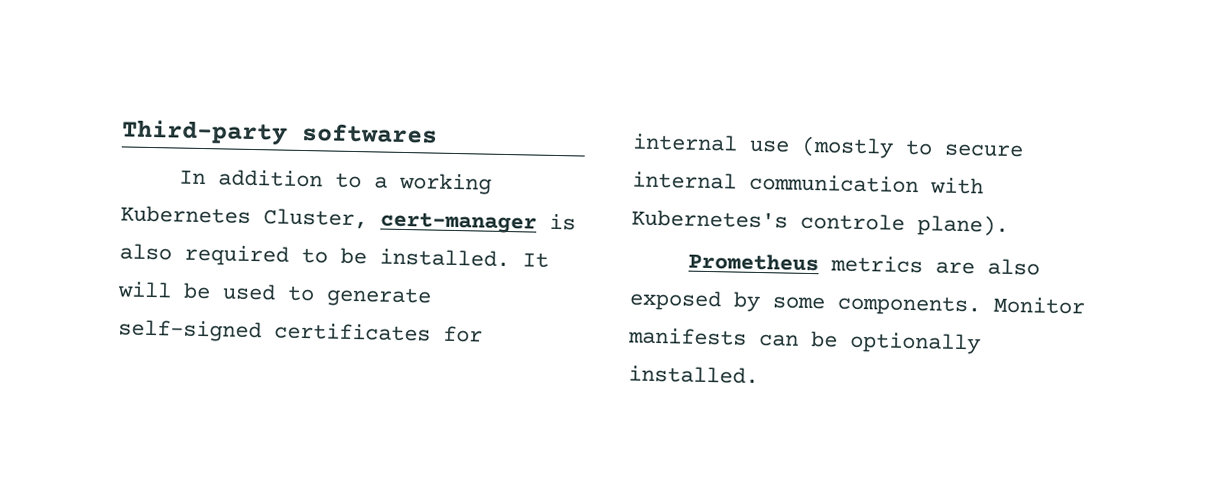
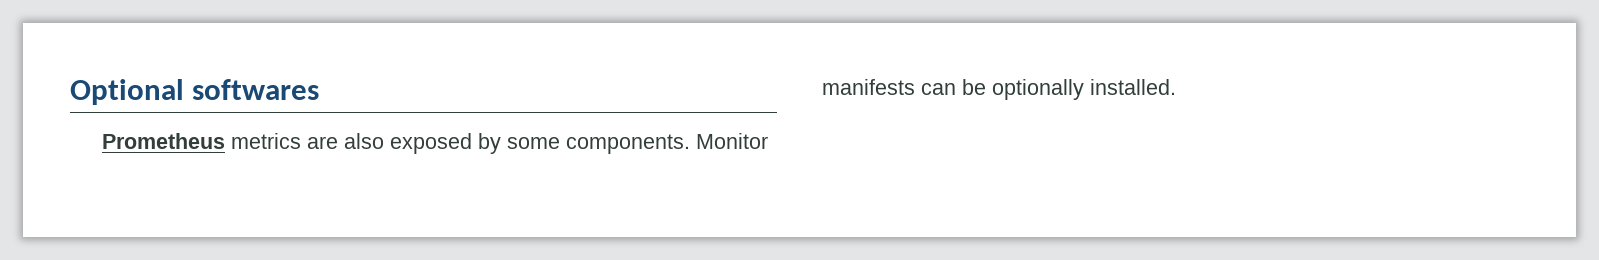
- Third-party softwares
+ Optional softwares
- In addition to a working Kubernetes Cluster, cert-manager is also required to be installed. It will be used to generate self-signed certificates for internal use (mostly to secure internal communication with Kubernetes's controle plane).

